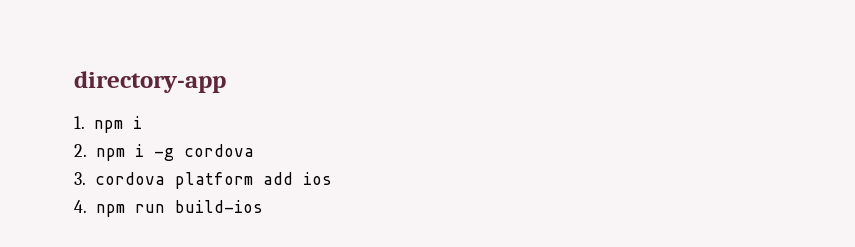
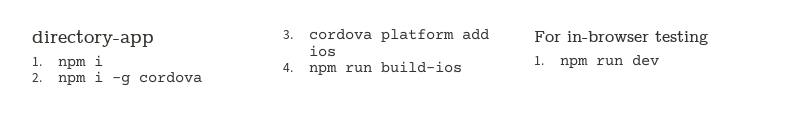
+ For in-browser testing
+ 1. npm run dev

